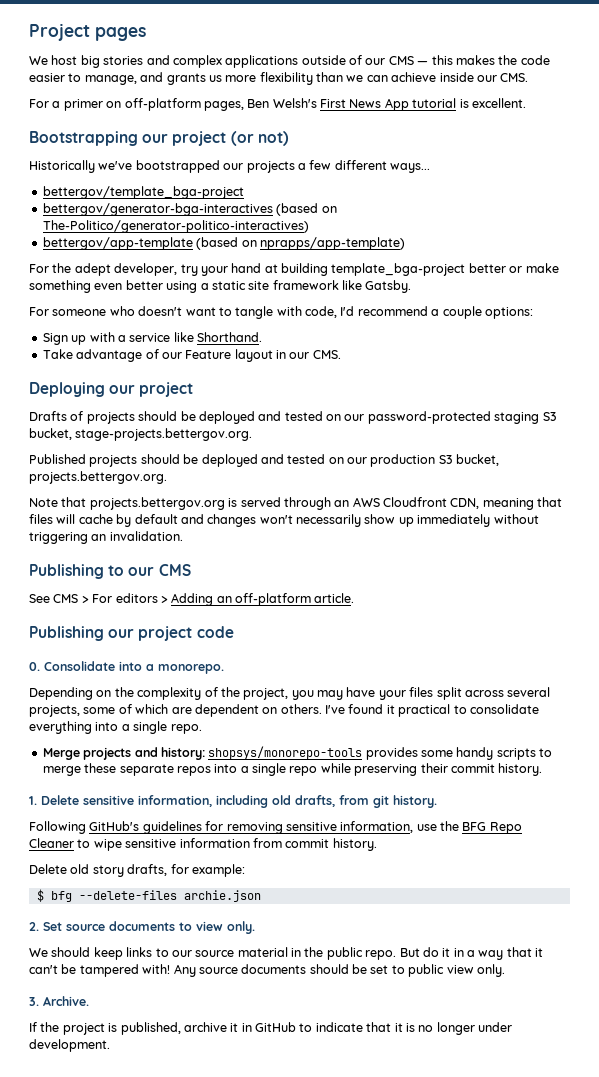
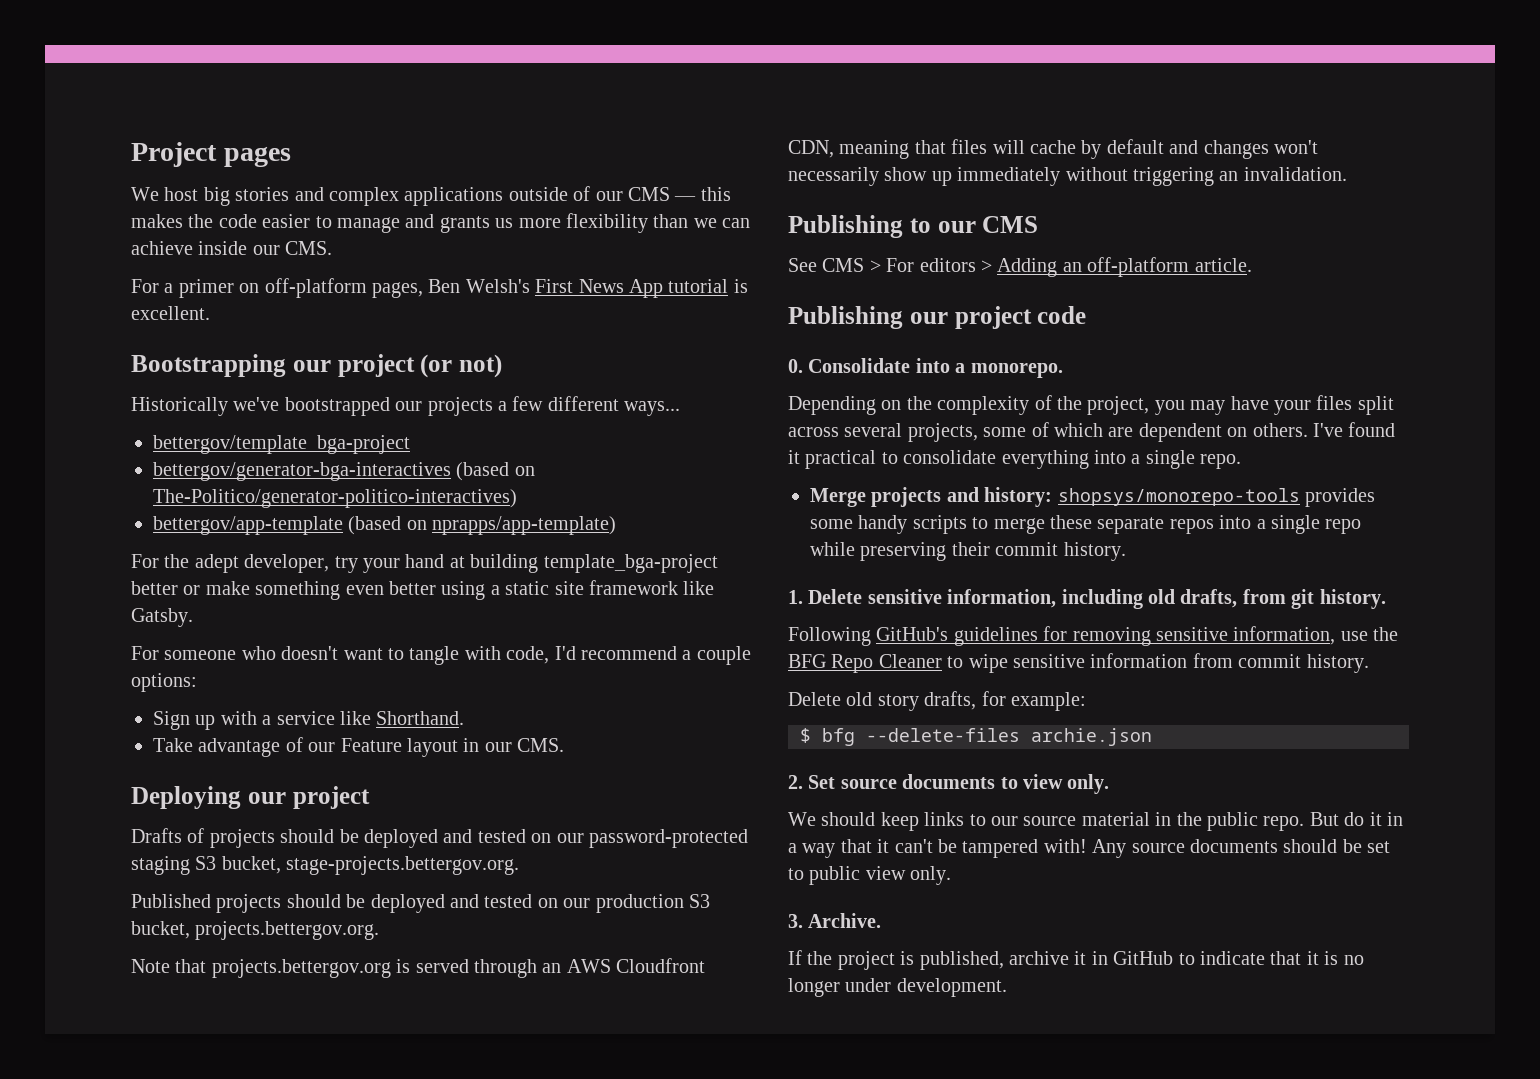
- We host big stories and complex applications outside of our CMS — this makes the code easier to manage, and grants us more flexibility than we can achieve inside our CMS.
+ We host big stories and complex applications outside of our CMS — this makes the code easier to manage and grants us more flexibility than we can achieve inside our CMS.

